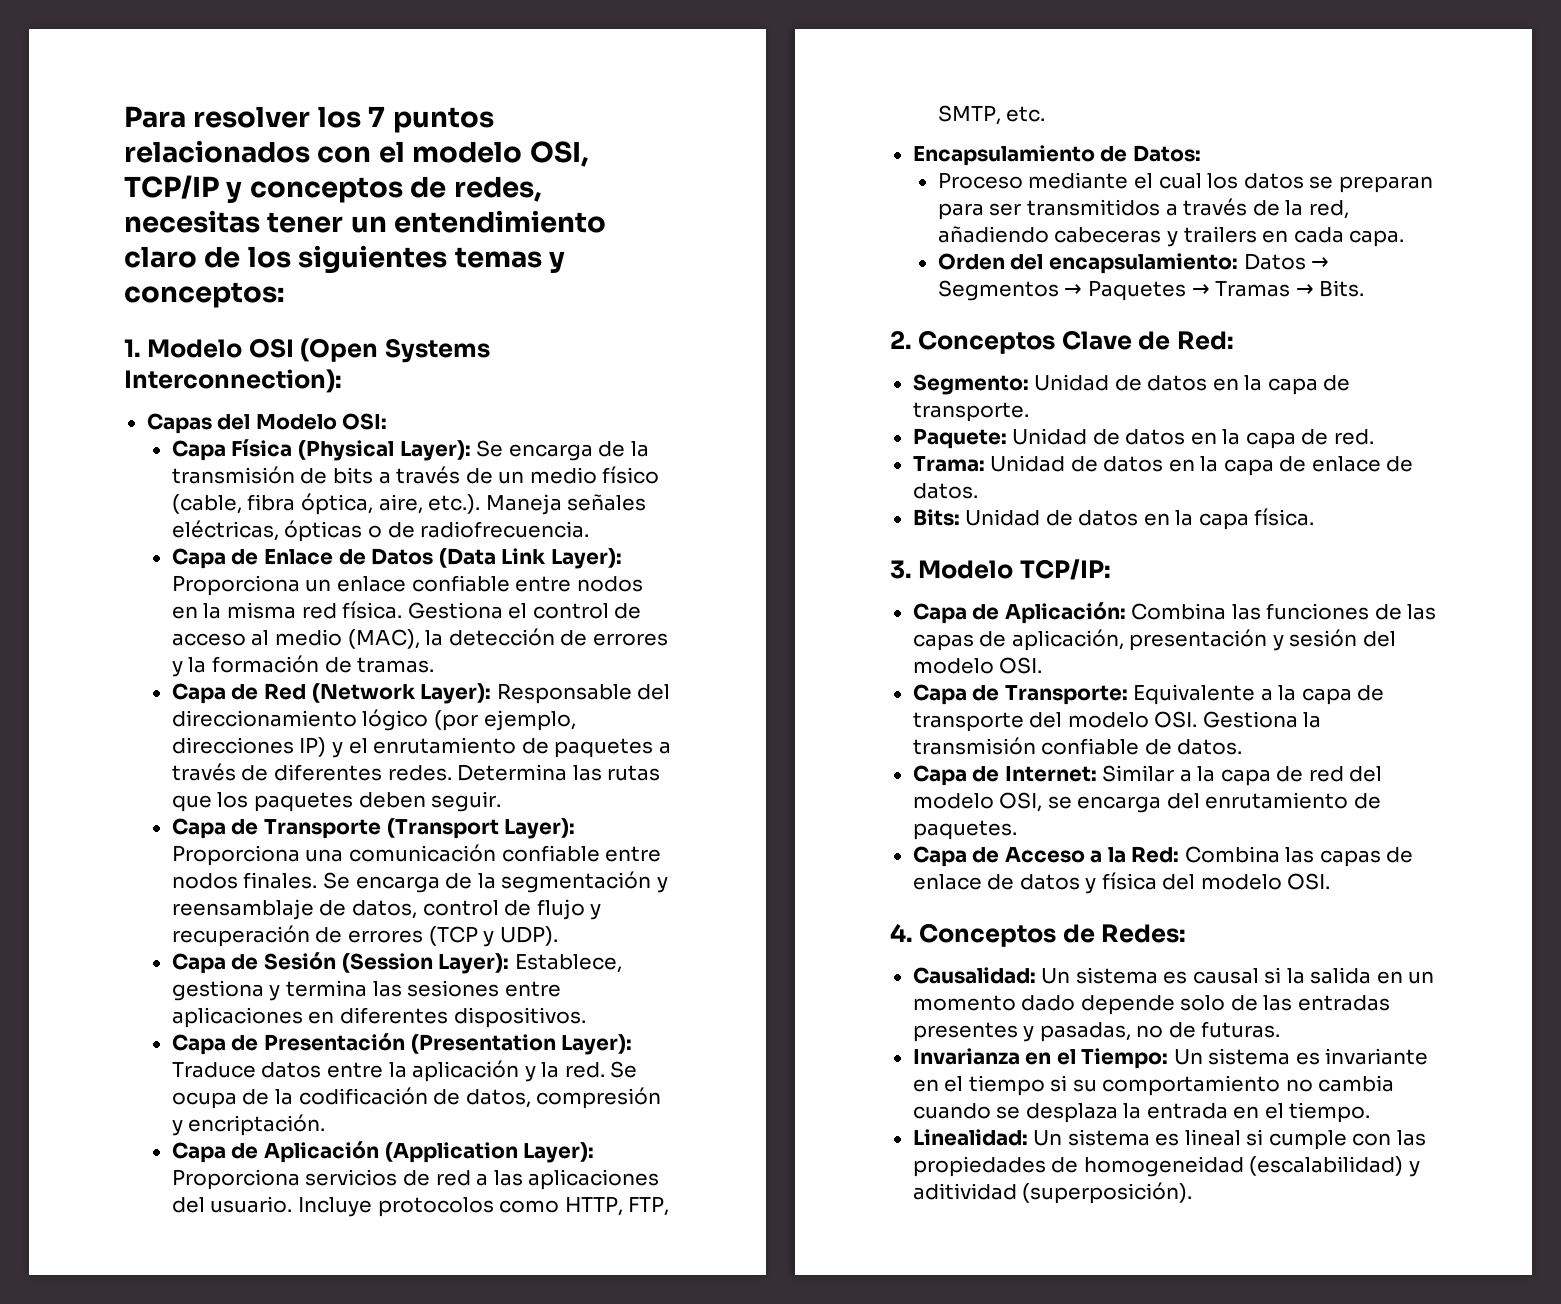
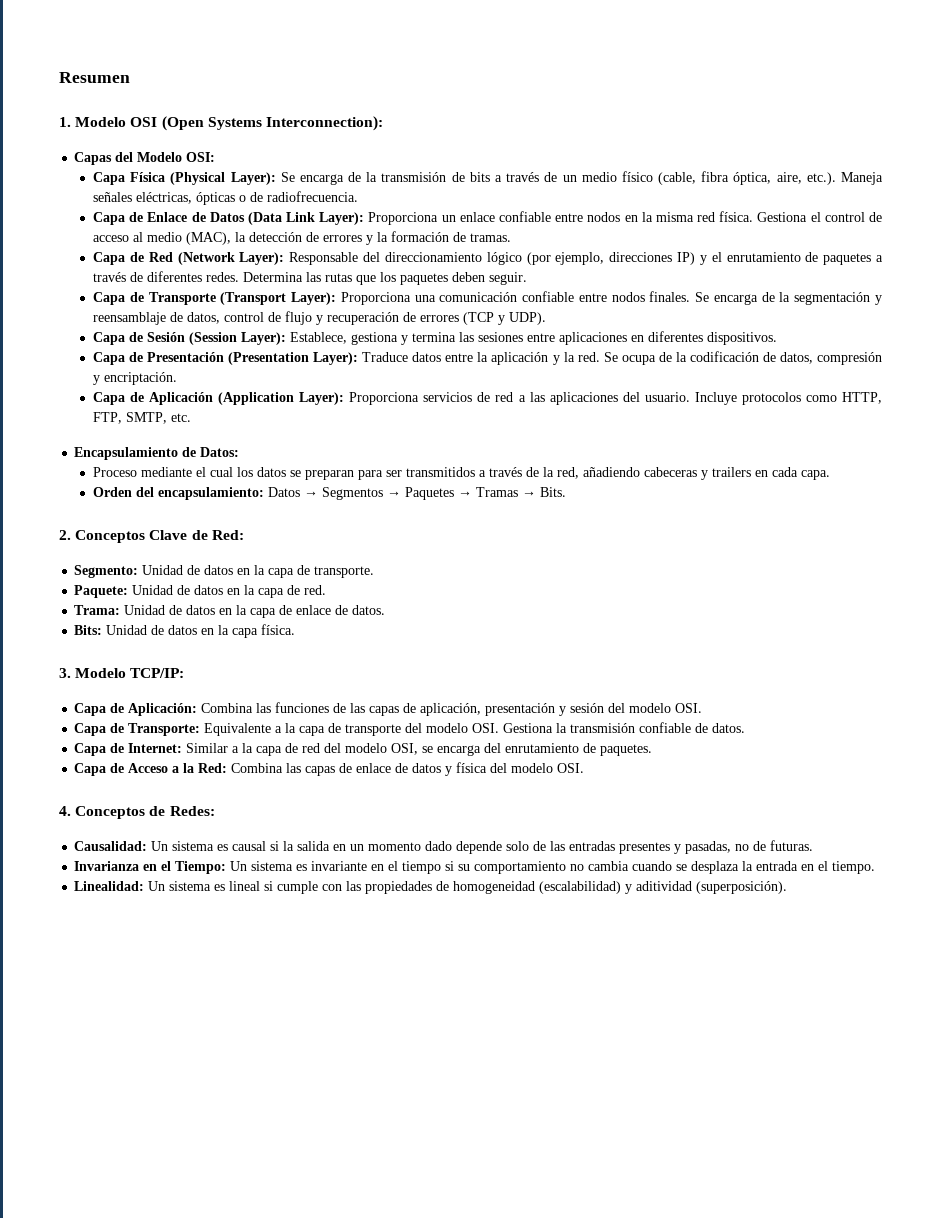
- Para resolver los 7 puntos relacionados con el modelo OSI, TCP/IP y conceptos de redes, necesitas tener un entendimiento claro de los siguientes temas y conceptos:
+ Resumen

